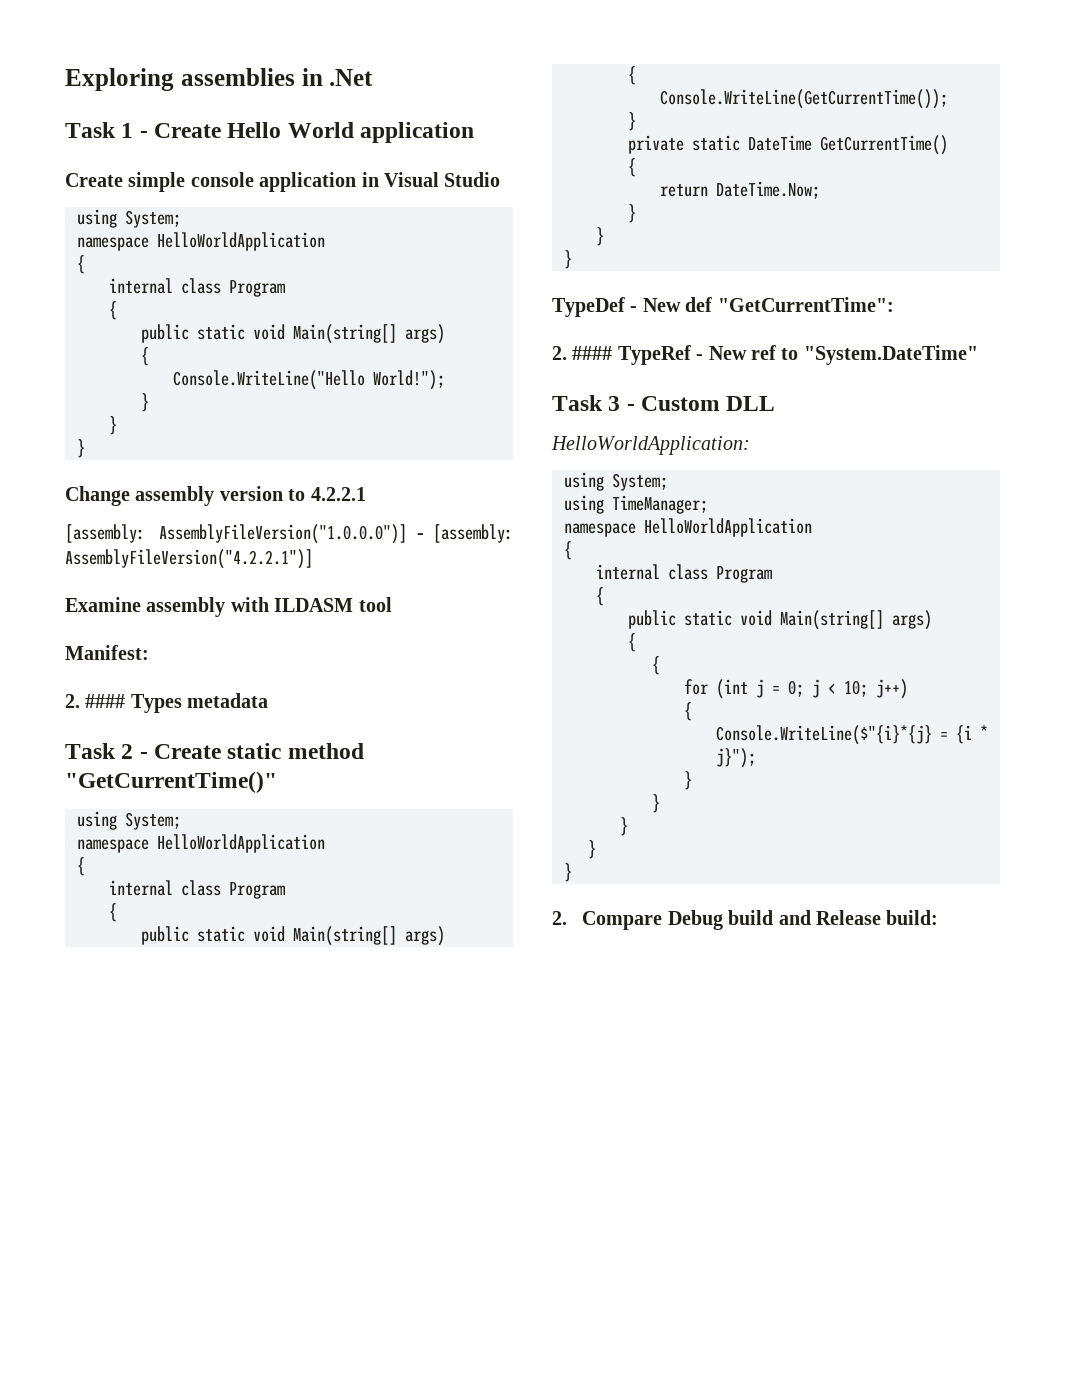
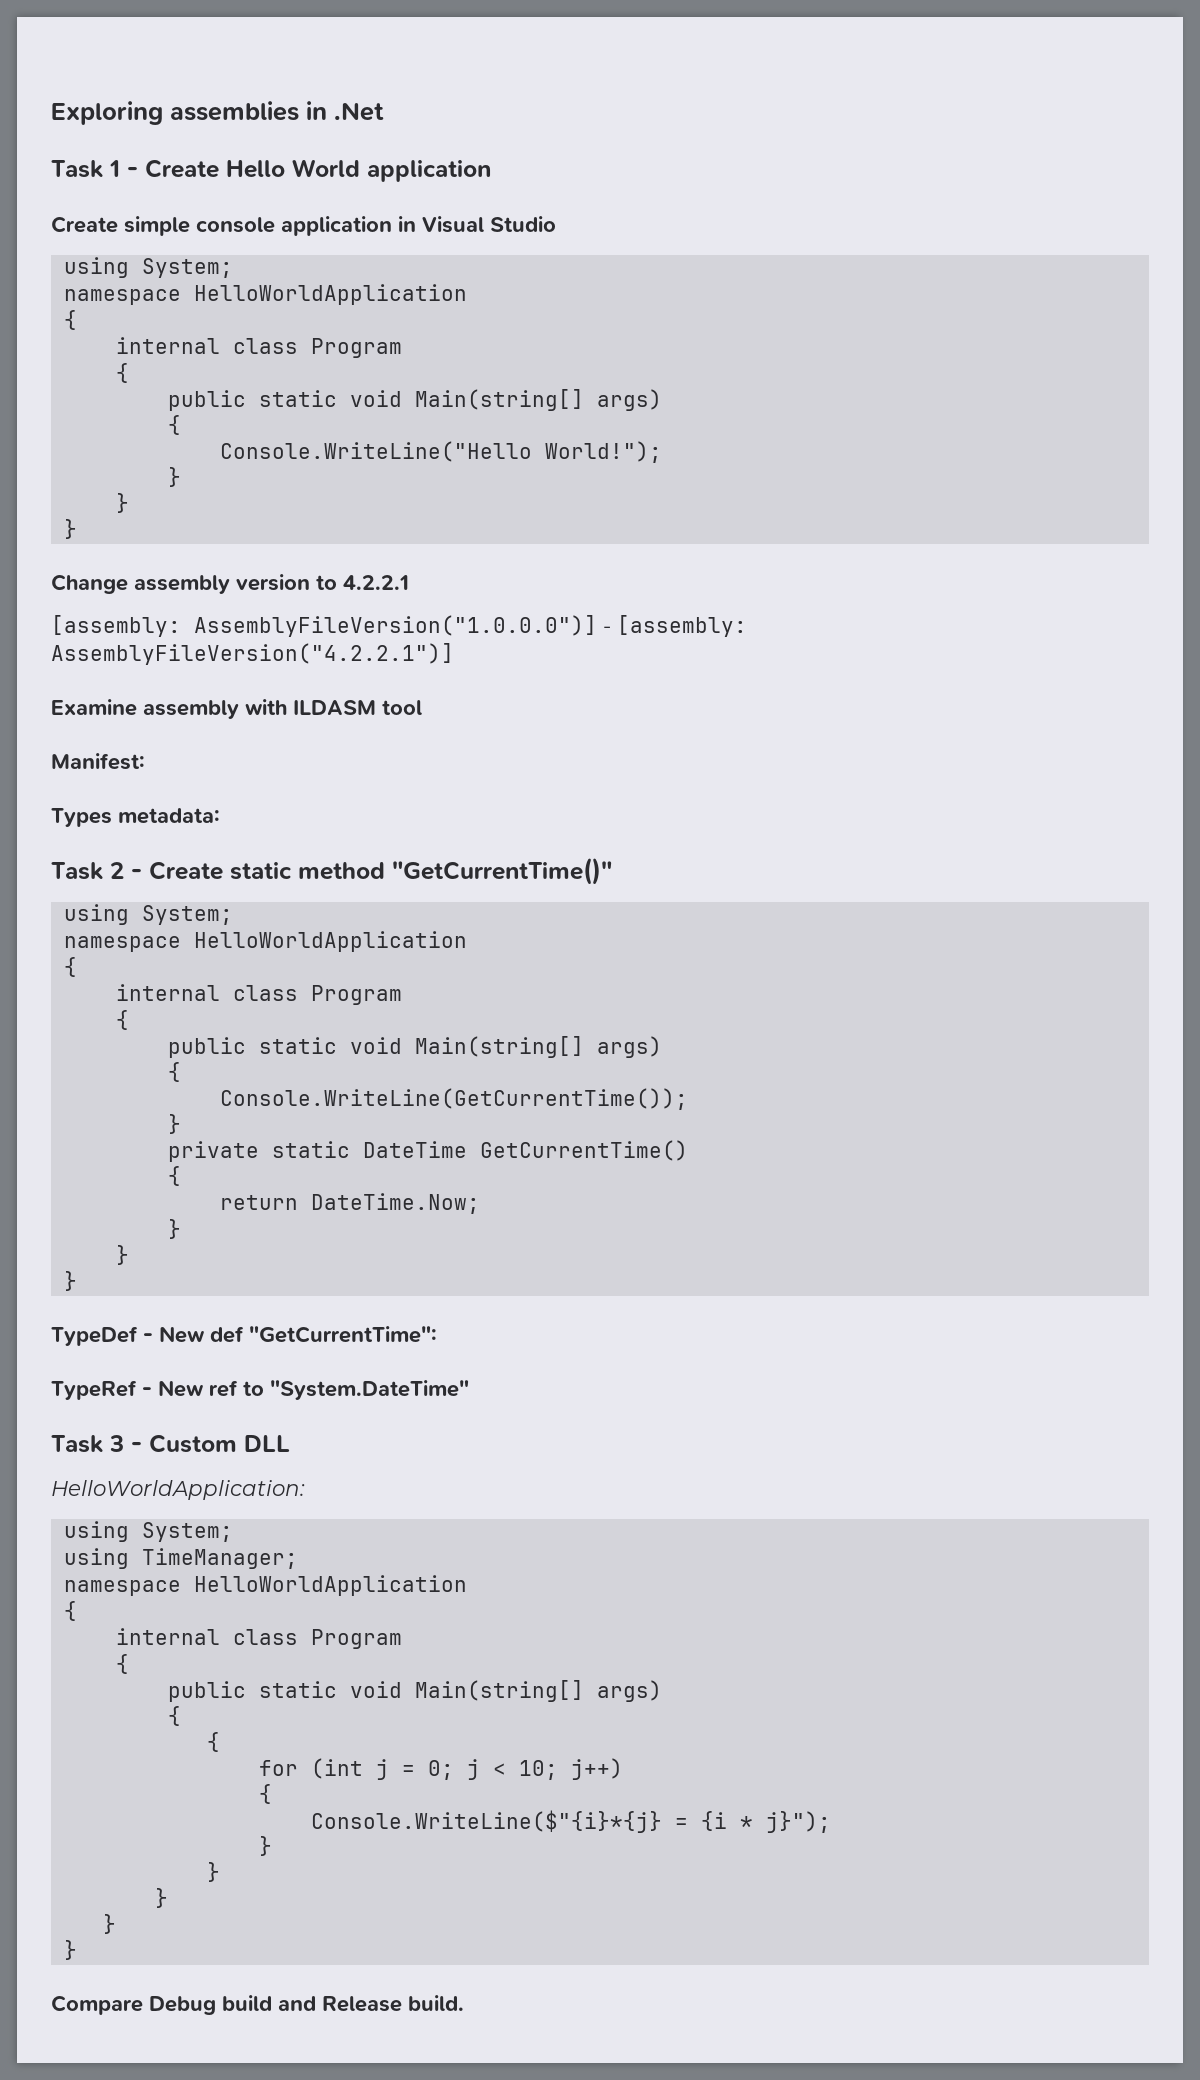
- 2. #### Types metadata
+ Types metadata:
- 2. #### TypeRef - New ref to "System.DateTime"
+ TypeRef - New ref to "System.DateTime"
- 2. Compare Debug build and Release build:
+ Compare Debug build and Release build.

